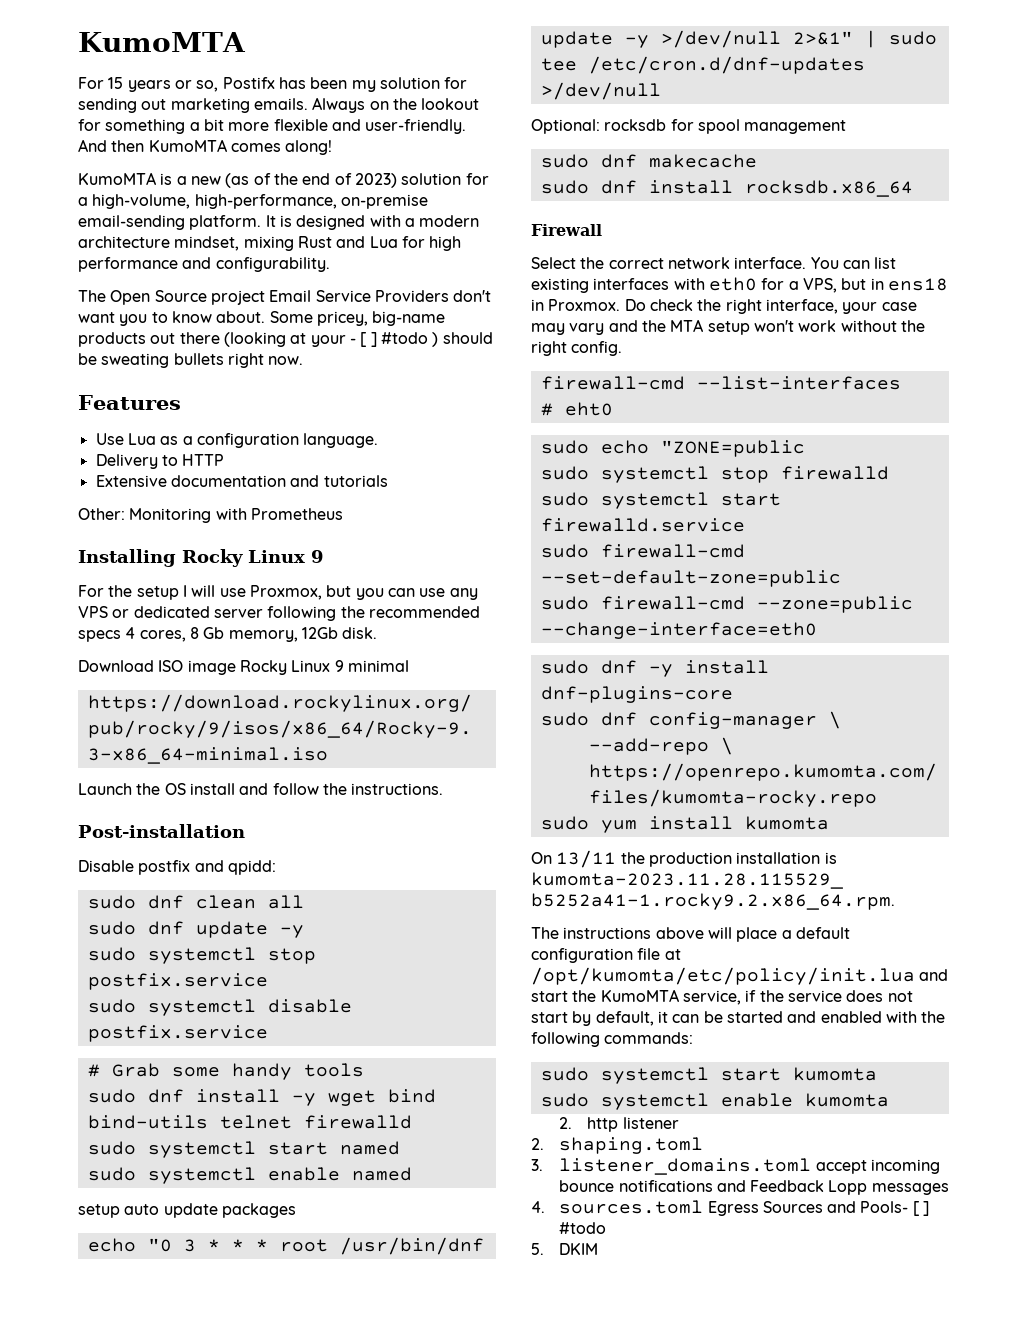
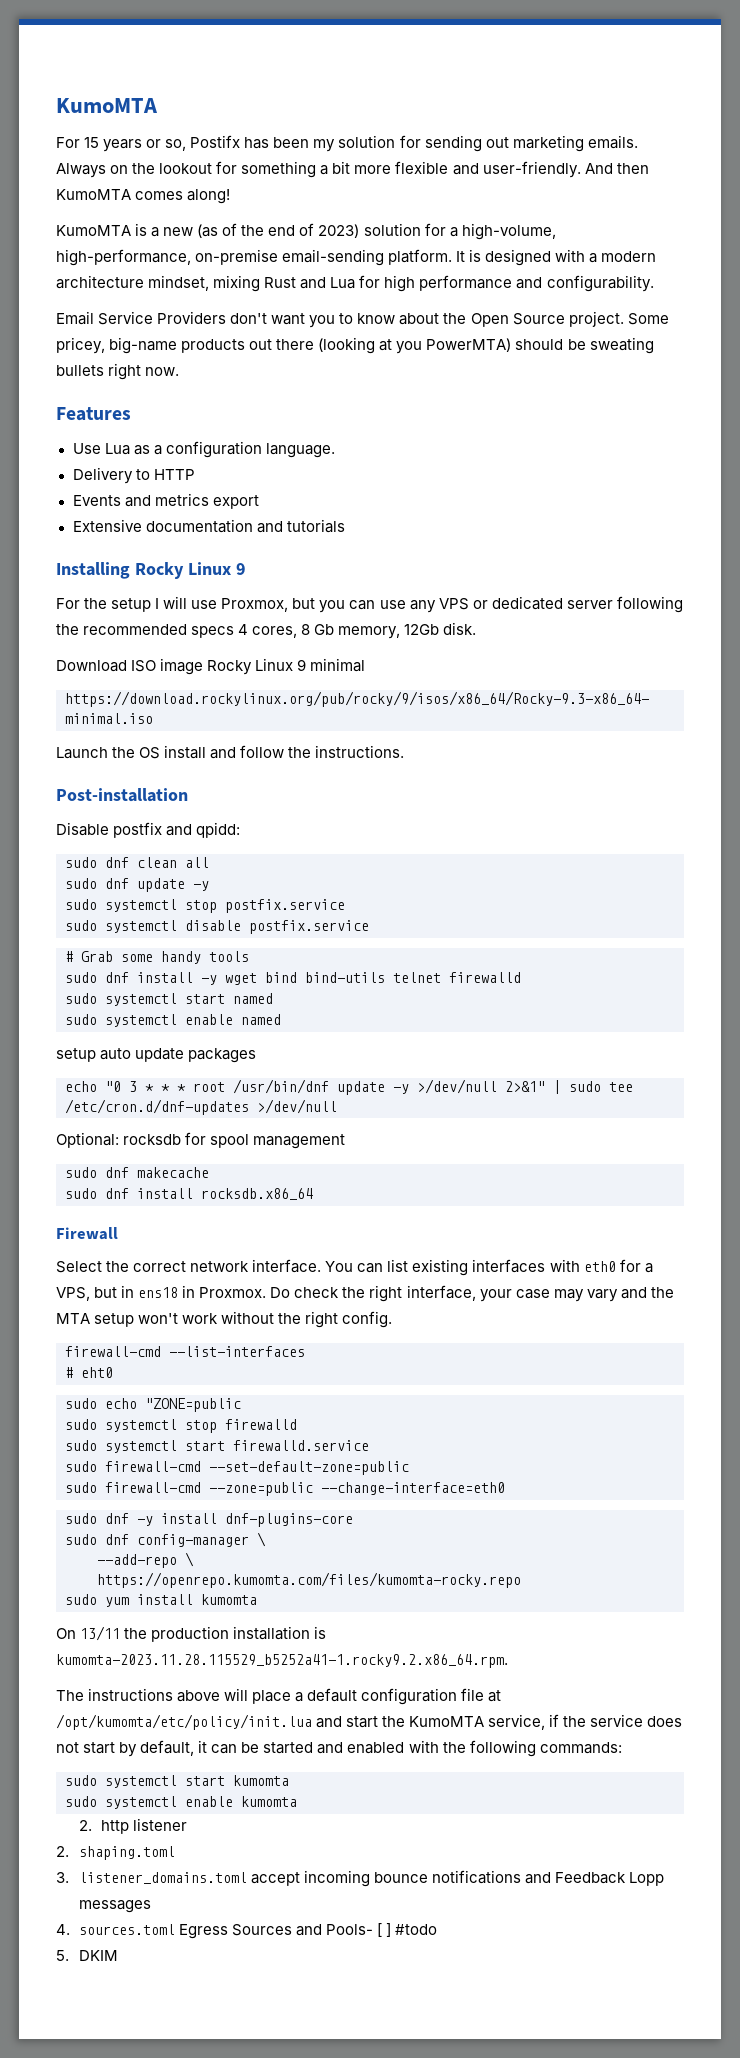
- The Open Source project Email Service Providers don't want you to know about.
+ Email Service Providers don't want you to know about the Open Source project.
- Some pricey, big-name products out there (looking at your - [ ] #todo ) should be sweating bullets right now.
+ Some pricey, big-name products out there (looking at you PowerMTA) should be sweating bullets right now.
+ Events and metrics export
- Other: Monitoring with Prometheus

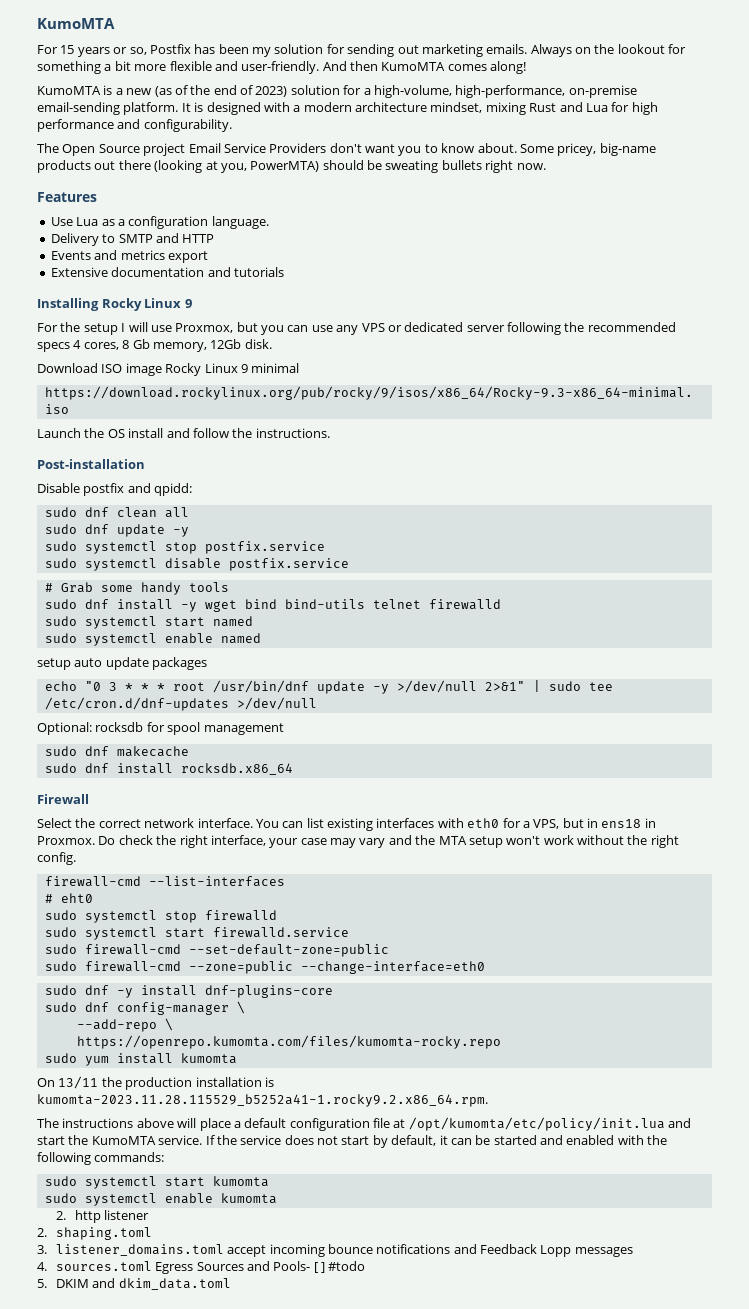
- For 15 years or so, Postifx has been my solution for sending out marketing emails.
+ For 15 years or so, Postfix has been my solution for sending out marketing emails.
- Email Service Providers don't want you to know about the Open Source project.
+ The Open Source project Email Service Providers don't want you to know about.
- Some pricey, big-name products out there (looking at you PowerMTA) should be sweating bullets right now.
+ Some pricey, big-name products out there (looking at you, PowerMTA) should be sweating bullets right now.
- Delivery to HTTP
+ Delivery to SMTP and HTTP
- sudo echo "ZONE=public
- The instructions above will place a default configuration file at /opt/kumomta/etc/policy/init.lua and start the KumoMTA service, if the service does not start by default, it can be started and enabled with the following commands:
+ The instructions above will place a default configuration file at /opt/kumomta/etc/policy/init.lua and start the KumoMTA service. If the service does not start by default, it can be started and enabled with the following commands:
- 5. DKIM
+ 5. DKIM and dkim_data.toml

